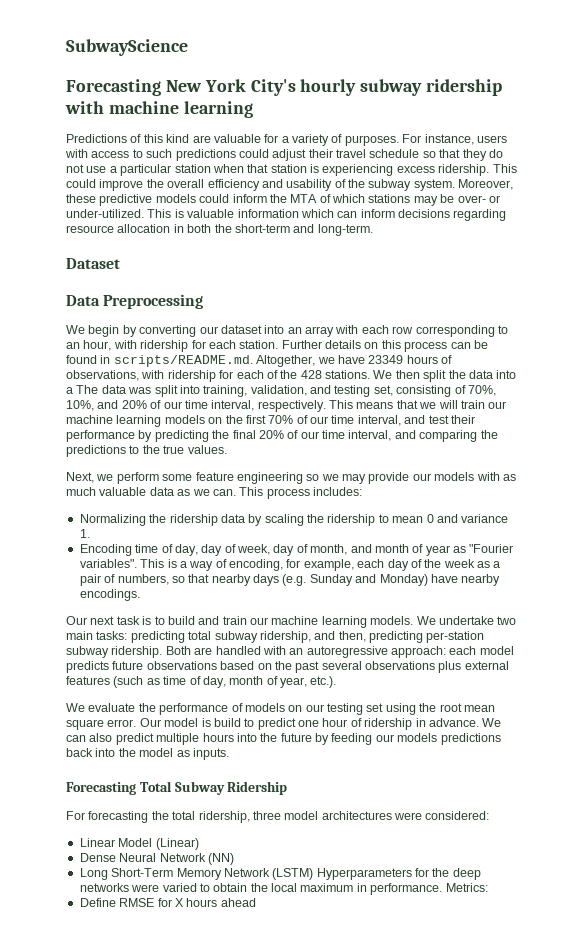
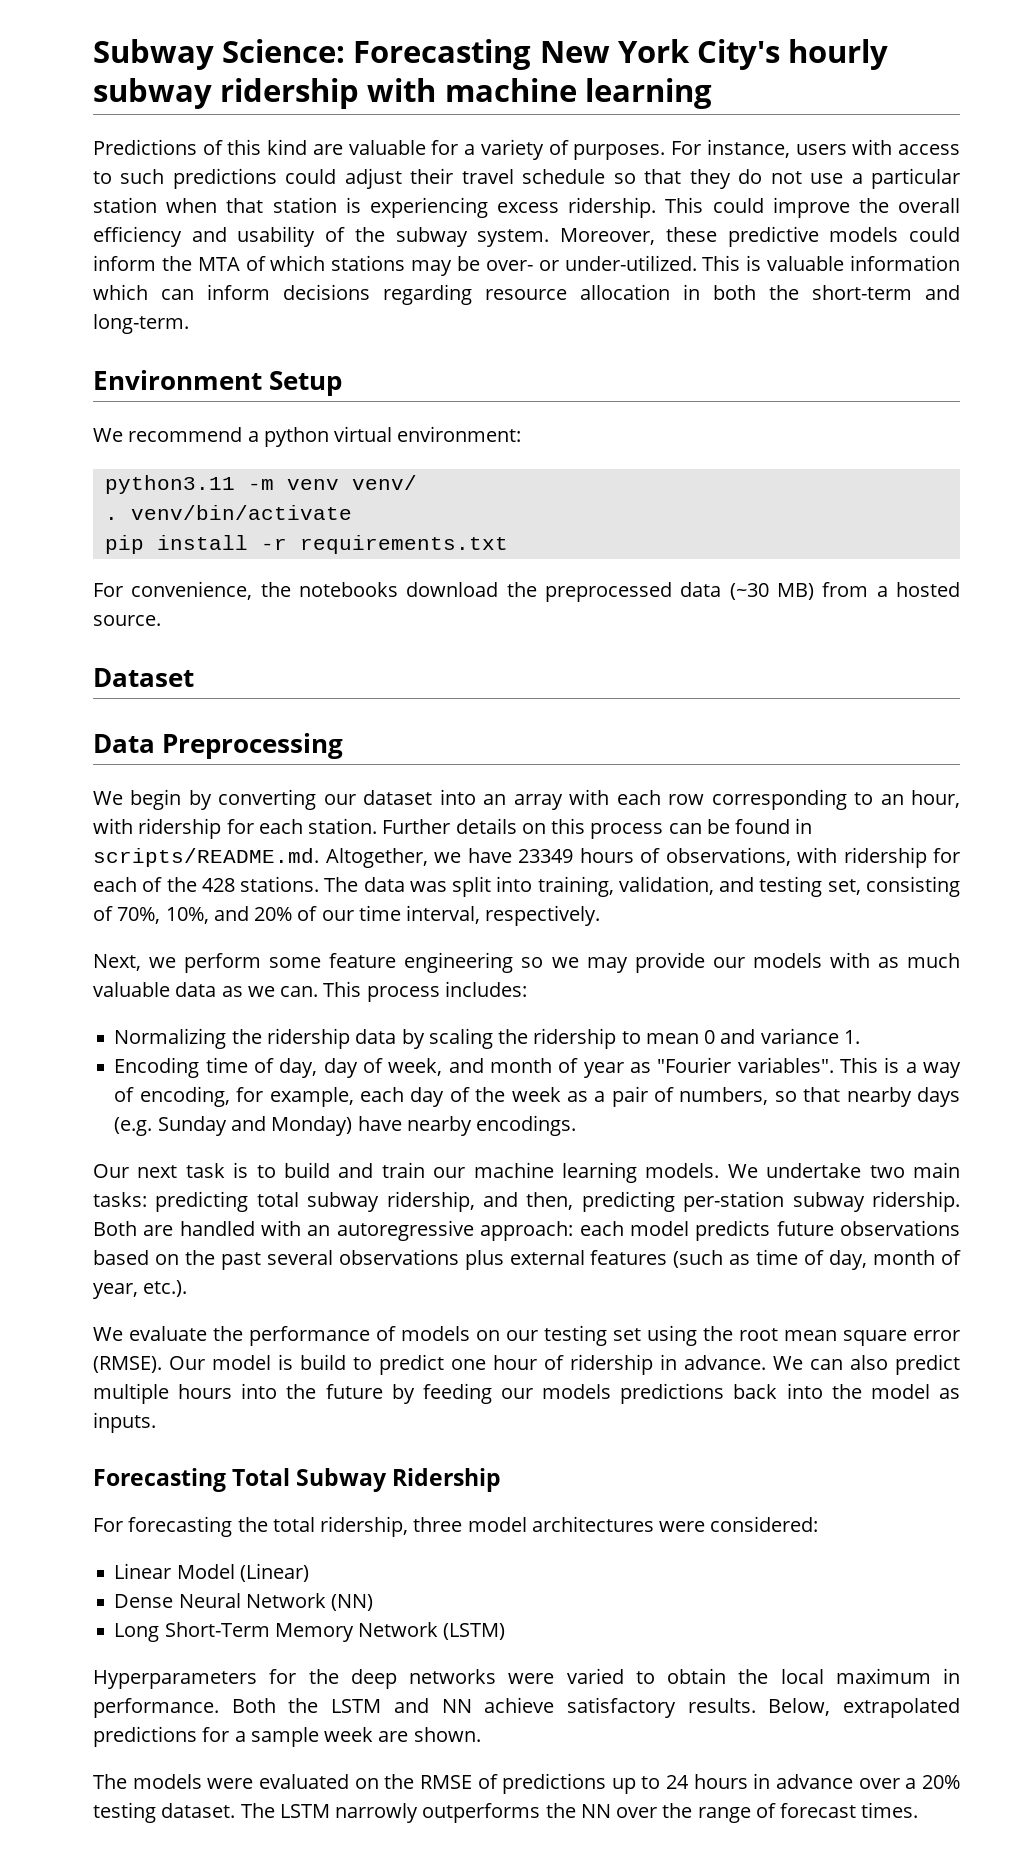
- SubwayScience
- Forecasting New York City's hourly subway ridership with machine learning
+ Subway Science: Forecasting New York City's hourly subway ridership with machine learning
+ Environment Setup
+ We recommend a python virtual environment:
+ python3.11 -m venv venv/
+ . venv/bin/activate
+ pip install -r requirements.txt
+ For convenience, the notebooks download the preprocessed data (~30 MB) from a hosted source.
- We then split the data into a The data was split into training, validation, and testing set, consisting of 70%, 10%, and 20% of our time interval, respectively. This means that we will train our machine learning models on the first 70% of our time interval, and test their performance by predicting the final 20% of our time interval, and comparing the predictions to the true values.
+ The data was split into training, validation, and testing set, consisting of 70%, 10%, and 20% of our time interval, respectively.
- Encoding time of day, day of week, day of month, and month of year as "Fourier variables".
+ Encoding time of day, day of week, and month of year as "Fourier variables".
- We evaluate the performance of models on our testing set using the root mean square error.
+ We evaluate the performance of models on our testing set using the root mean square error (RMSE).
- Long Short-Term Memory Network (LSTM) Hyperparameters for the deep networks were varied to obtain the local maximum in performance.
+ Long Short-Term Memory Network (LSTM)
+ Hyperparameters for the deep networks were varied to obtain the local maximum in performance.
- Metrics:
- Define RMSE for X hours ahead
+ Both the LSTM and NN achieve satisfactory results. Below, extrapolated predictions for a sample week are shown.
+ The models were evaluated on the RMSE of predictions up to 24 hours in advance over a 20% testing dataset. The LSTM narrowly outperforms the NN over the range of forecast times.

